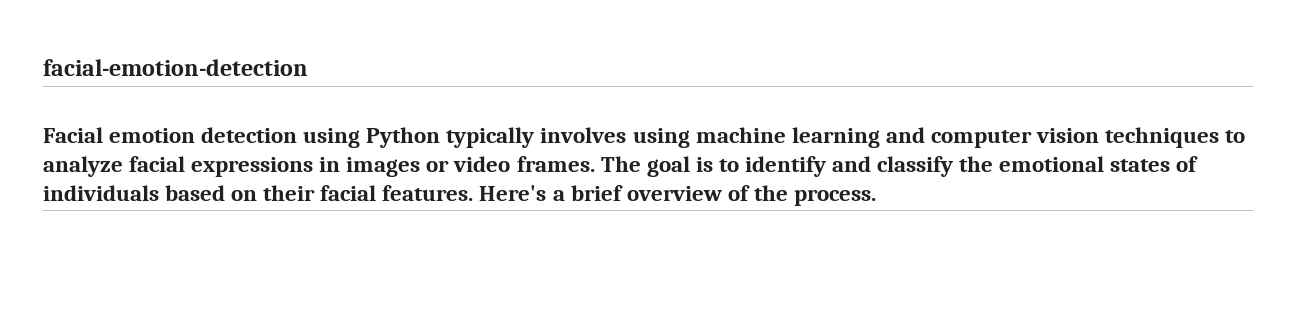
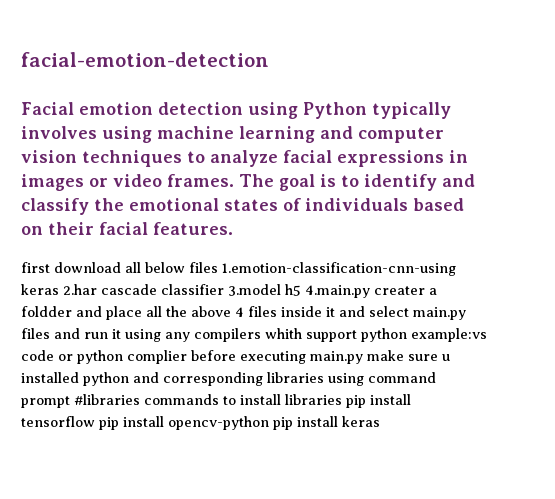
- The goal is to identify and classify the emotional states of individuals based on their facial features. Here's a brief overview of the process.
+ The goal is to identify and classify the emotional states of individuals based on their facial features.
+ first download all below files 1.emotion-classification-cnn-using keras 2.har cascade classifier 3.model h5 4.main.py creater a foldder and place all the above 4 files inside it and select main.py files and run it using any compilers whith support python example:vs code or python complier before executing main.py make sure u installed python and corresponding libraries using command prompt #libraries commands to install libraries pip install tensorflow pip install opencv-python pip install keras

